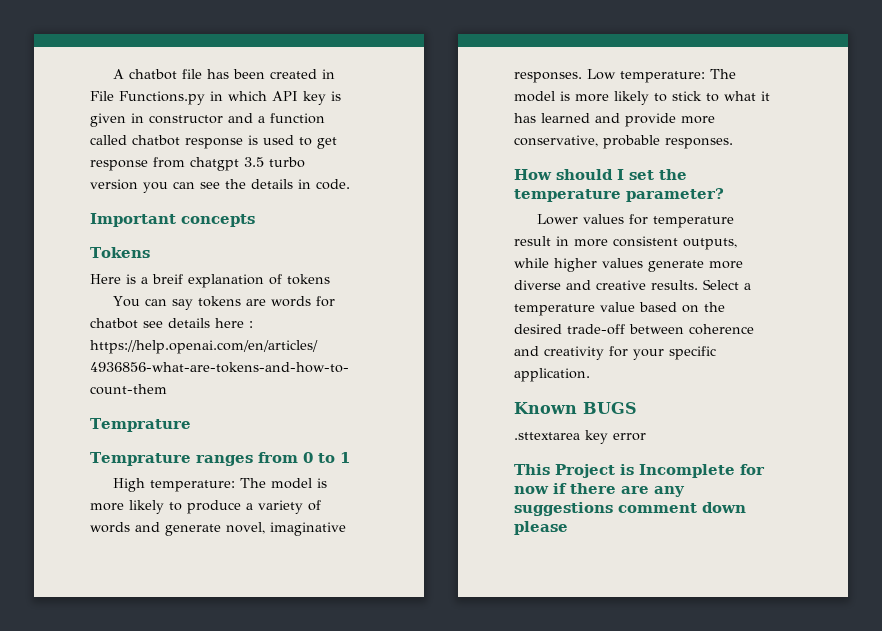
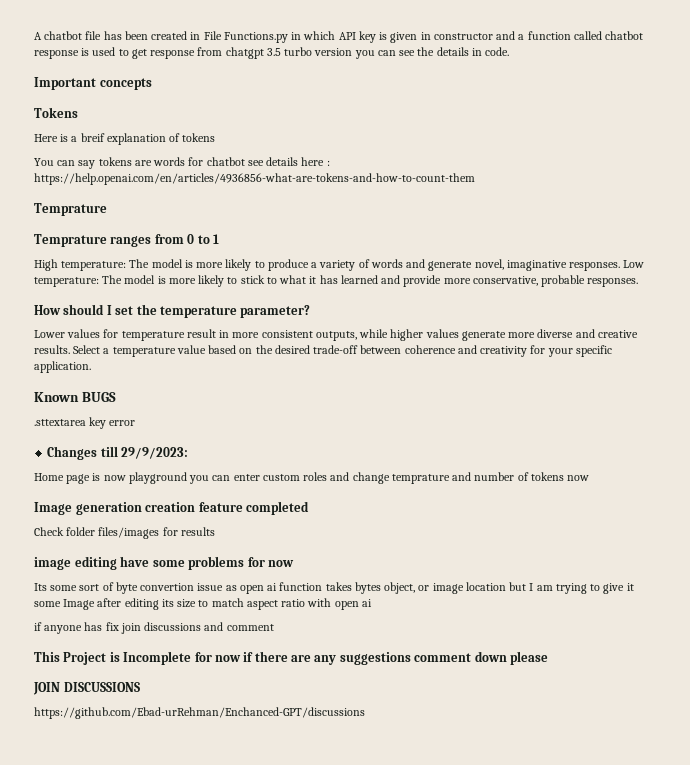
+ Changes till 29/9/2023:
+ Home page is now playground you can enter custom roles and change temprature and number of tokens now
+ Image generation creation feature completed
+ Check folder files/images for results
+ image editing have some problems for now
+ Its some sort of byte convertion issue as open ai function takes bytes object, or image location but I am trying to give it some Image after editing its size to match aspect ratio with open ai
+ if anyone has fix join discussions and comment
+ JOIN DISCUSSIONS
+ https://github.com/Ebad-urRehman/Enchanced-GPT/discussions

